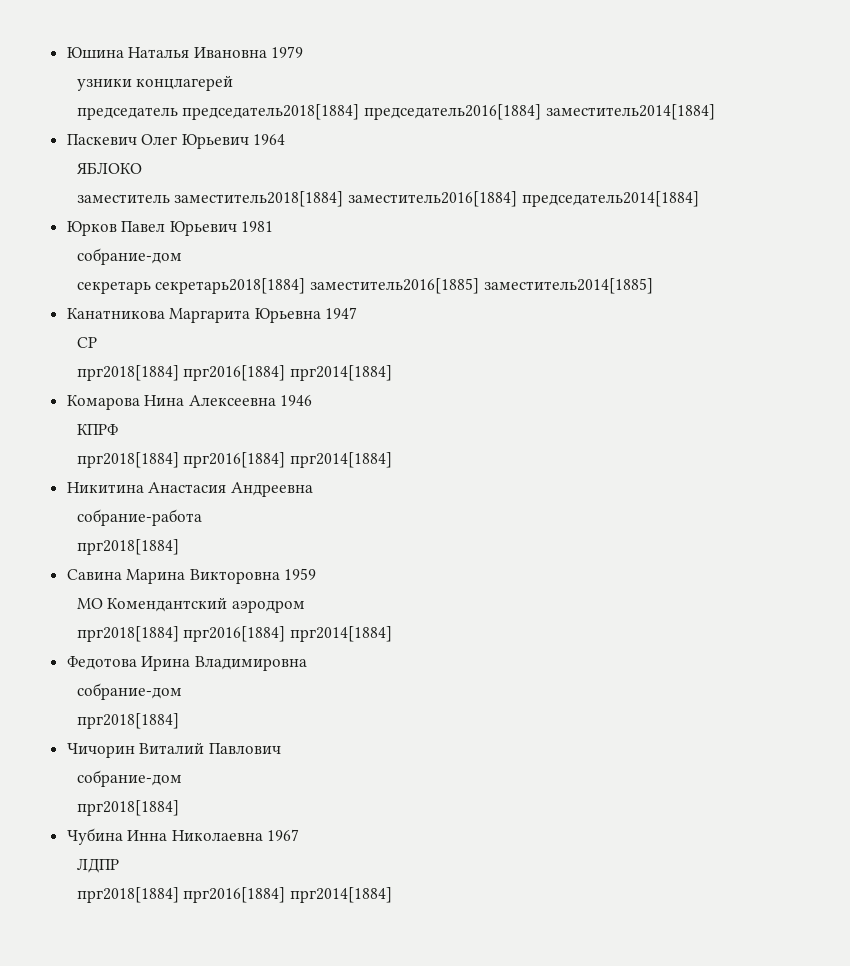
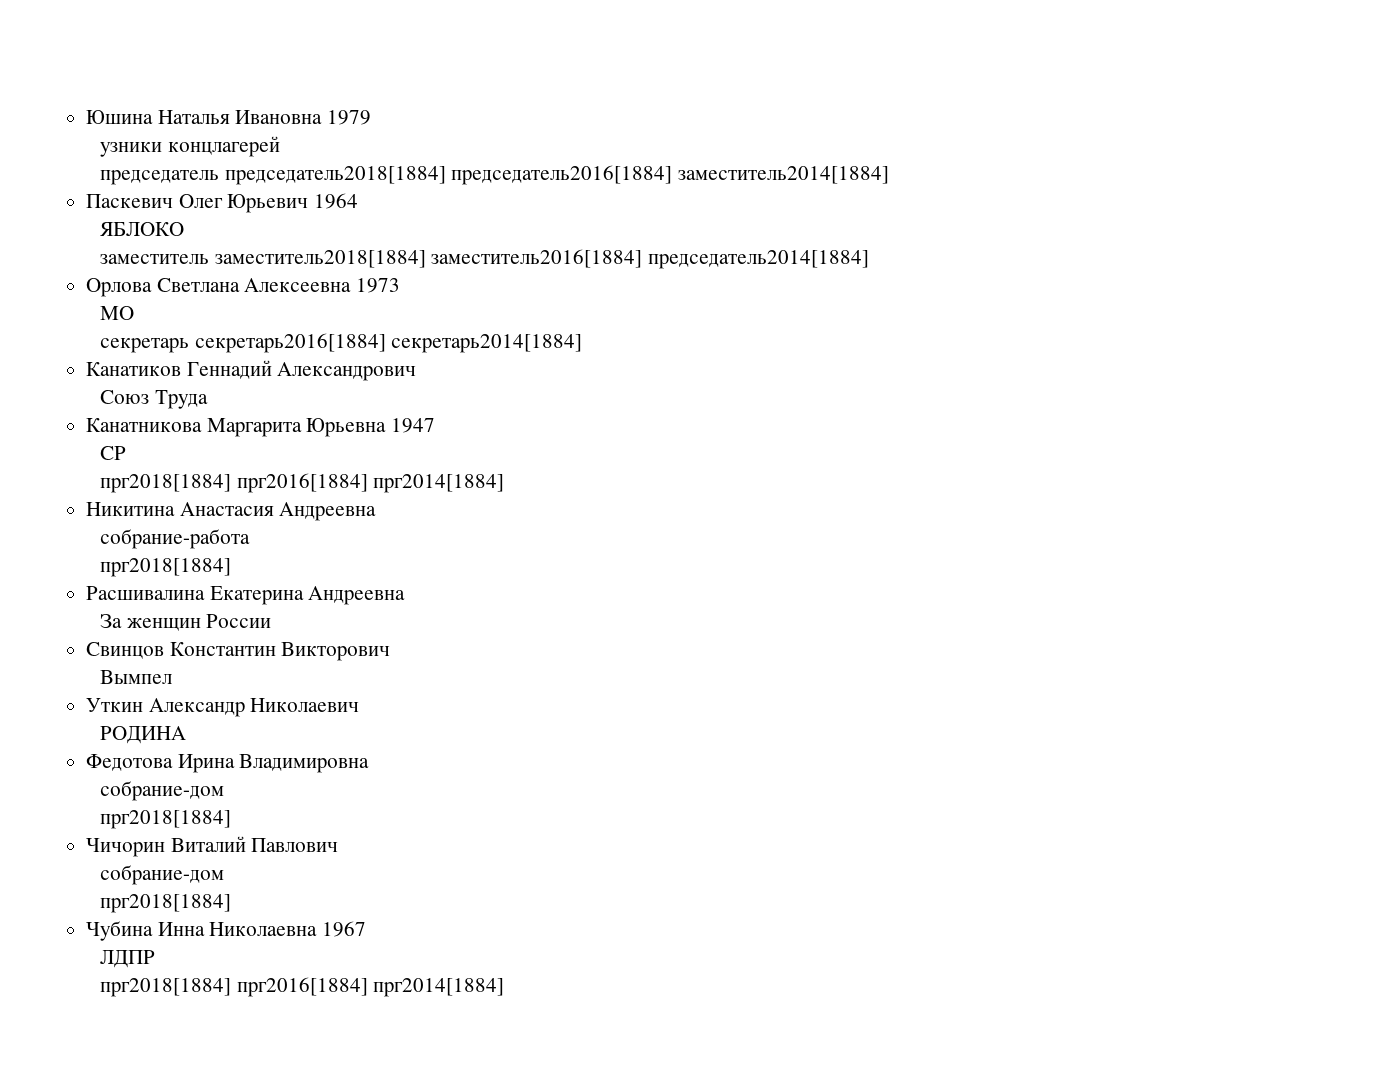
- Юрков Павел Юрьевич 1981
- собрание-дом
- секретарь секретарь2018[1884] заместитель2016[1885] заместитель2014[1885]
+ Орлова Светлана Алексеевна 1973
+ МО
+ секретарь секретарь2016[1884] секретарь2014[1884]
+ Канатиков Геннадий Александрович
+ Союз Труда
- Комарова Нина Алексеевна 1946
- КПРФ
- прг2018[1884] прг2016[1884] прг2014[1884]
- Савина Марина Викторовна 1959
- МО Комендантский аэродром
- прг2018[1884] прг2016[1884] прг2014[1884]
+ Расшивалина Екатерина Андреевна
+ За женщин России
+ Свинцов Константин Викторович
+ Вымпел
+ Уткин Александр Николаевич
+ РОДИНА

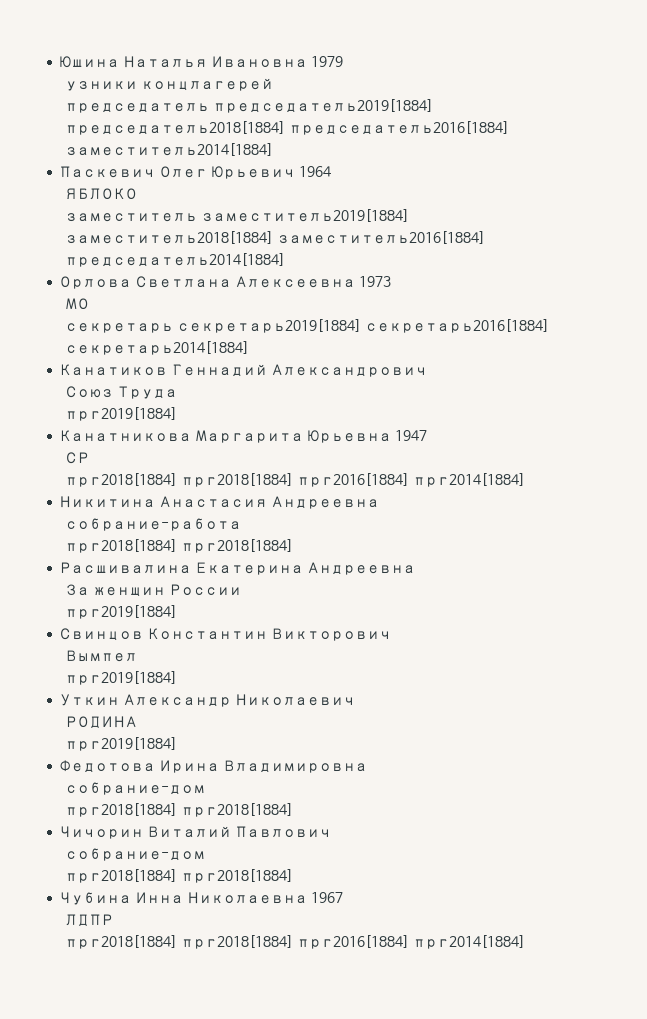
- председатель председатель2018[1884] председатель2016[1884] заместитель2014[1884]
+ председатель председатель2019[1884] председатель2018[1884] председатель2016[1884] заместитель2014[1884]
- заместитель заместитель2018[1884] заместитель2016[1884] председатель2014[1884]
+ заместитель заместитель2019[1884] заместитель2018[1884] заместитель2016[1884] председатель2014[1884]
- секретарь секретарь2016[1884] секретарь2014[1884]
+ секретарь секретарь2019[1884] секретарь2016[1884] секретарь2014[1884]
  Союз Труда
+ прг2019[1884]
  СР
- прг2018[1884] прг2016[1884] прг2014[1884]
+ прг2018[1884] прг2018[1884] прг2016[1884] прг2014[1884]
  собрание-работа
- прг2018[1884]
+ прг2018[1884] прг2018[1884]
  За женщин России
+ прг2019[1884]
  Вымпел
+ прг2019[1884]
  РОДИНА
+ прг2019[1884]
  Федотова Ирина Владимировна
  собрание-дом
- прг2018[1884]
+ прг2018[1884] прг2018[1884]
  Чичорин Виталий Павлович
  собрание-дом
- прг2018[1884]
+ прг2018[1884] прг2018[1884]
  ЛДПР
- прг2018[1884] прг2016[1884] прг2014[1884]
+ прг2018[1884] прг2018[1884] прг2016[1884] прг2014[1884]

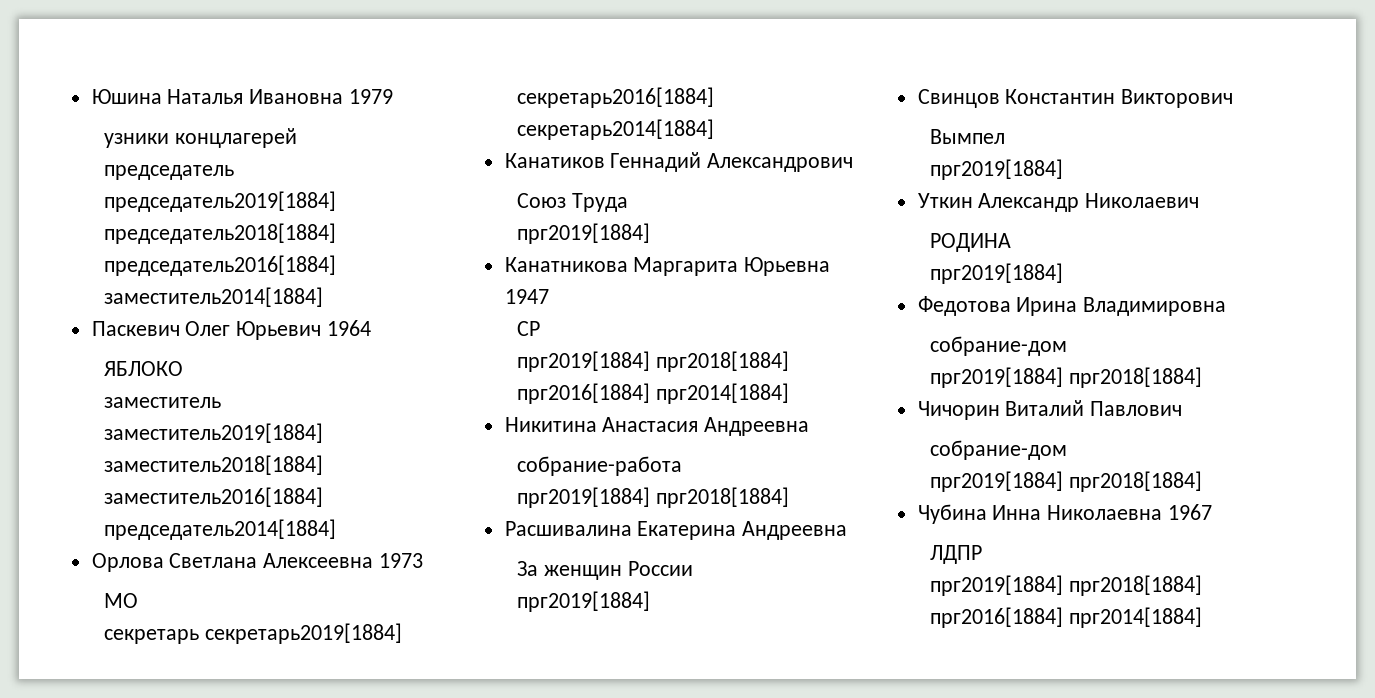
  СР
- прг2018[1884] прг2018[1884] прг2016[1884] прг2014[1884]
+ прг2019[1884] прг2018[1884] прг2016[1884] прг2014[1884]
  собрание-работа
- прг2018[1884] прг2018[1884]
+ прг2019[1884] прг2018[1884]
  Федотова Ирина Владимировна
  собрание-дом
- прг2018[1884] прг2018[1884]
+ прг2019[1884] прг2018[1884]
  Чичорин Виталий Павлович
  собрание-дом
- прг2018[1884] прг2018[1884]
+ прг2019[1884] прг2018[1884]
  ЛДПР
- прг2018[1884] прг2018[1884] прг2016[1884] прг2014[1884]
+ прг2019[1884] прг2018[1884] прг2016[1884] прг2014[1884]

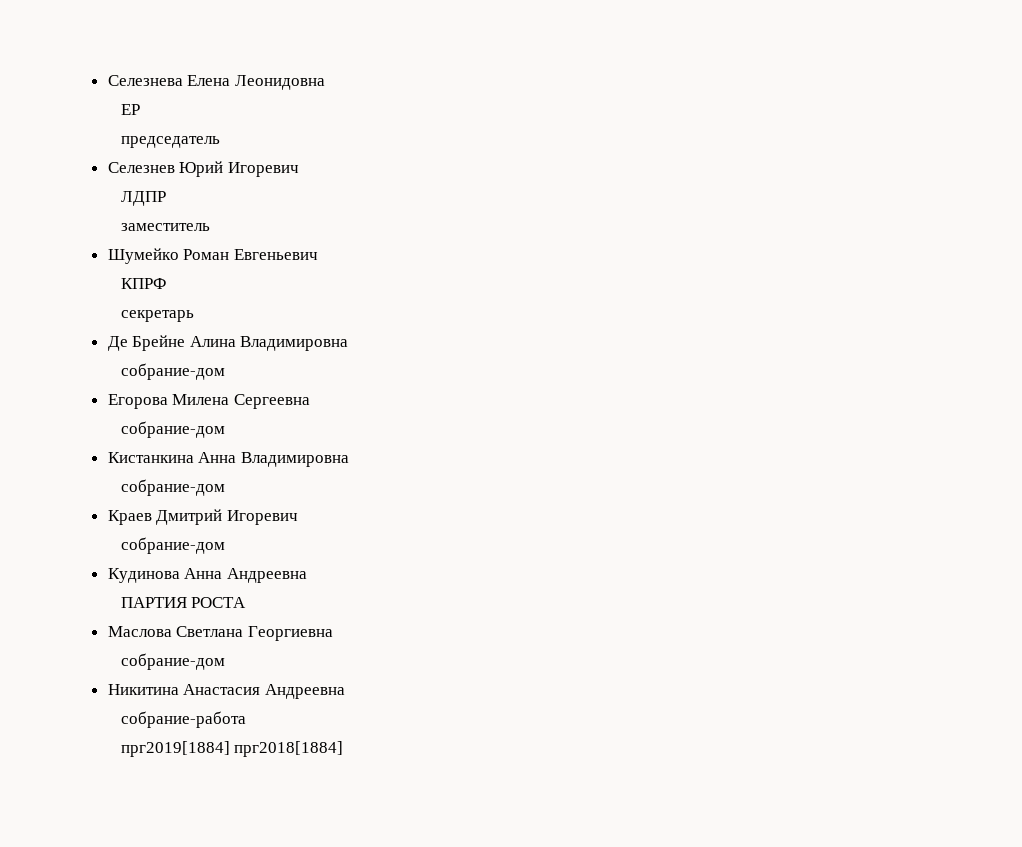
- Юшина Наталья Ивановна 1979
- узники концлагерей
- председатель председатель2019[1884] председатель2018[1884] председатель2016[1884] заместитель2014[1884]
- Паскевич Олег Юрьевич 1964
- ЯБЛОКО
- заместитель заместитель2019[1884] заместитель2018[1884] заместитель2016[1884] председатель2014[1884]
- Орлова Светлана Алексеевна 1973
- МО
- секретарь секретарь2019[1884] секретарь2016[1884] секретарь2014[1884]
- Канатиков Геннадий Александрович
- Союз Труда
- прг2019[1884]
- Канатникова Маргарита Юрьевна 1947
- СР
- прг2019[1884] прг2018[1884] прг2016[1884] прг2014[1884]
+ Селезнева Елена Леонидовна
+ ЕР
+ председатель
+ Селезнев Юрий Игоревич
+ ЛДПР
+ заместитель
+ Шумейко Роман Евгеньевич
+ КПРФ
+ секретарь
+ Де Брейне Алина Владимировна
+ собрание-дом
+ Егорова Милена Сергеевна
+ собрание-дом
+ Кистанкина Анна Владимировна
+ собрание-дом
+ Краев Дмитрий Игоревич
+ собрание-дом
+ Кудинова Анна Андреевна
+ ПАРТИЯ РОСТА
+ Маслова Светлана Георгиевна
+ собрание-дом
- Расшивалина Екатерина Андреевна
- За женщин России
- прг2019[1884]
- Свинцов Константин Викторович
- Вымпел
- прг2019[1884]
- Уткин Александр Николаевич
- РОДИНА
- прг2019[1884]
- Федотова Ирина Владимировна
- собрание-дом
- прг2019[1884] прг2018[1884]
- Чичорин Виталий Павлович
- собрание-дом
- прг2019[1884] прг2018[1884]
- Чубина Инна Николаевна 1967
- ЛДПР
- прг2019[1884] прг2018[1884] прг2016[1884] прг2014[1884]

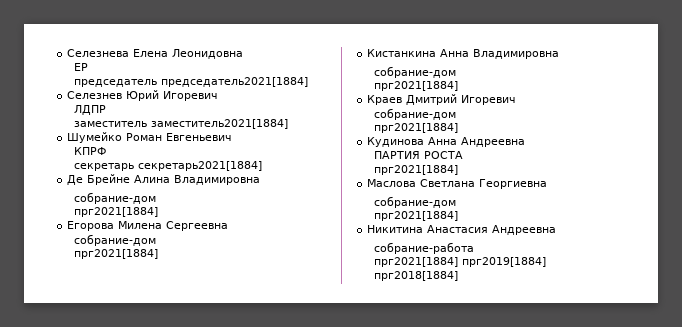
- председатель
+ председатель председатель2021[1884]
- заместитель
+ заместитель заместитель2021[1884]
- секретарь
+ секретарь секретарь2021[1884]
  Де Брейне Алина Владимировна
  собрание-дом
+ прг2021[1884]
  Егорова Милена Сергеевна
  собрание-дом
+ прг2021[1884]
  Кистанкина Анна Владимировна
  собрание-дом
+ прг2021[1884]
  Краев Дмитрий Игоревич
  собрание-дом
+ прг2021[1884]
  ПАРТИЯ РОСТА
+ прг2021[1884]
  Маслова Светлана Георгиевна
  собрание-дом
+ прг2021[1884]
- прг2019[1884] прг2018[1884]
+ прг2021[1884] прг2019[1884] прг2018[1884]

